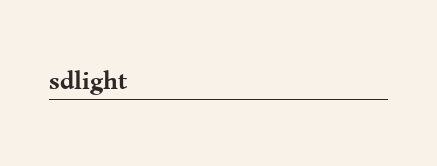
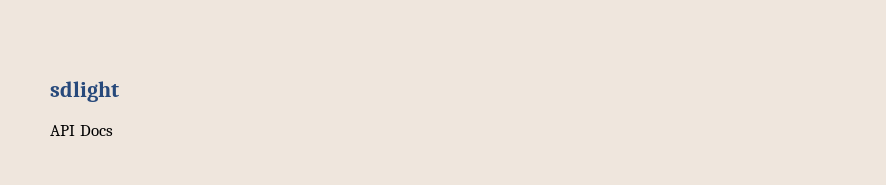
+ API Docs

